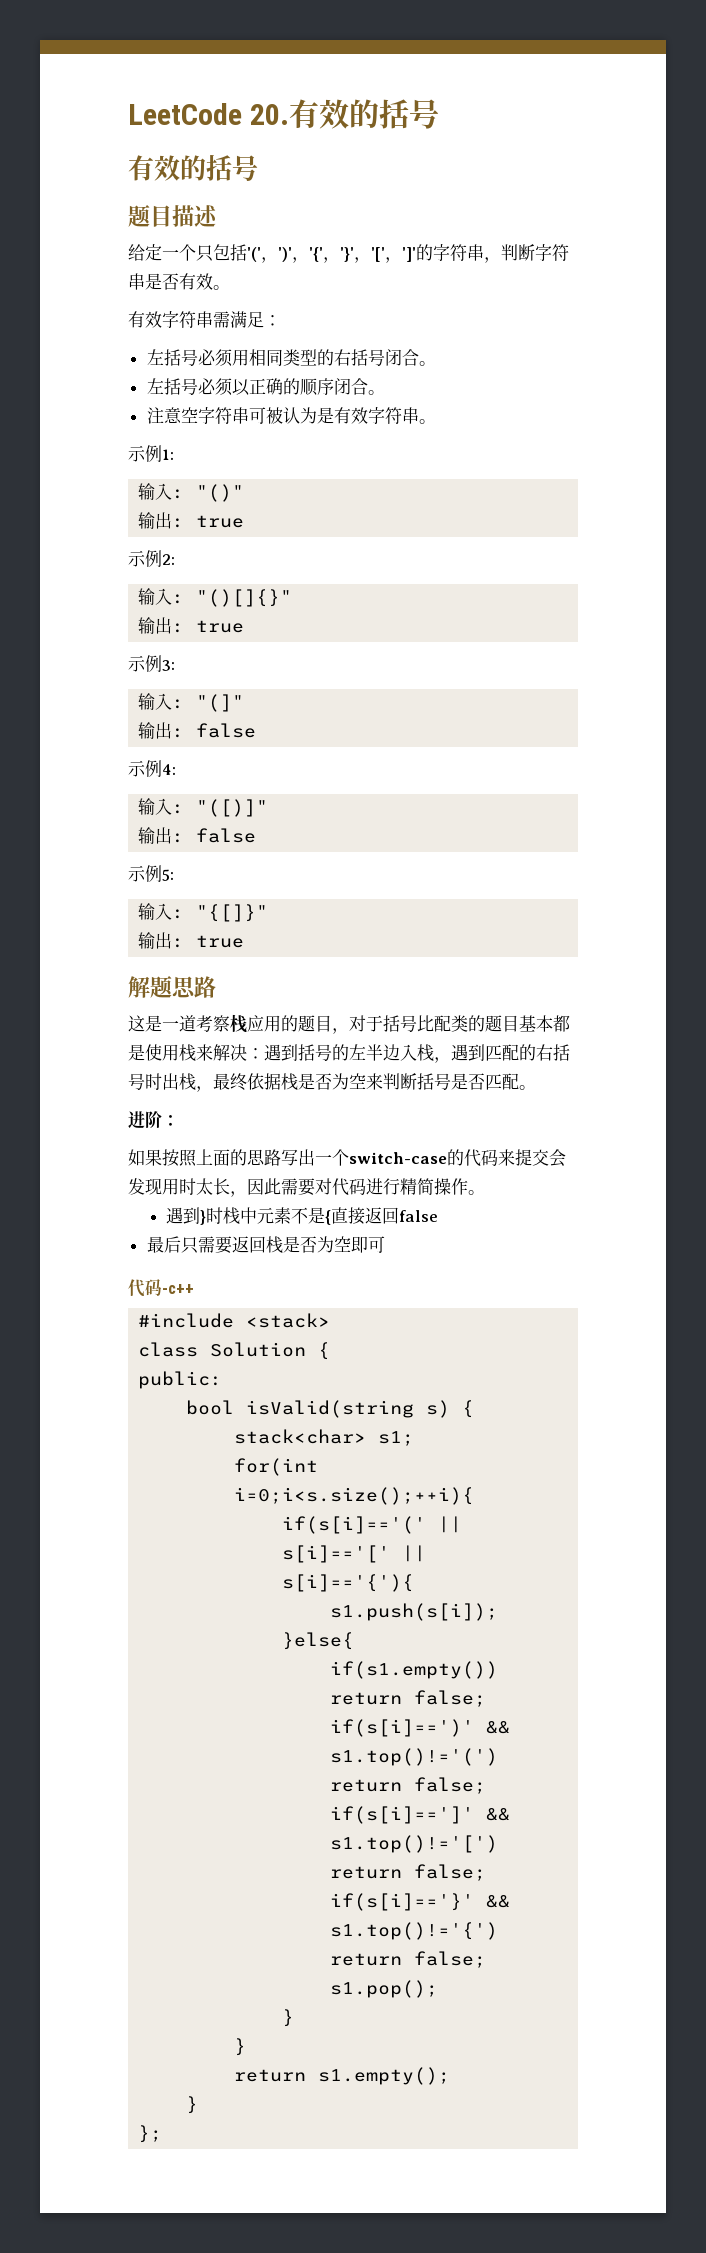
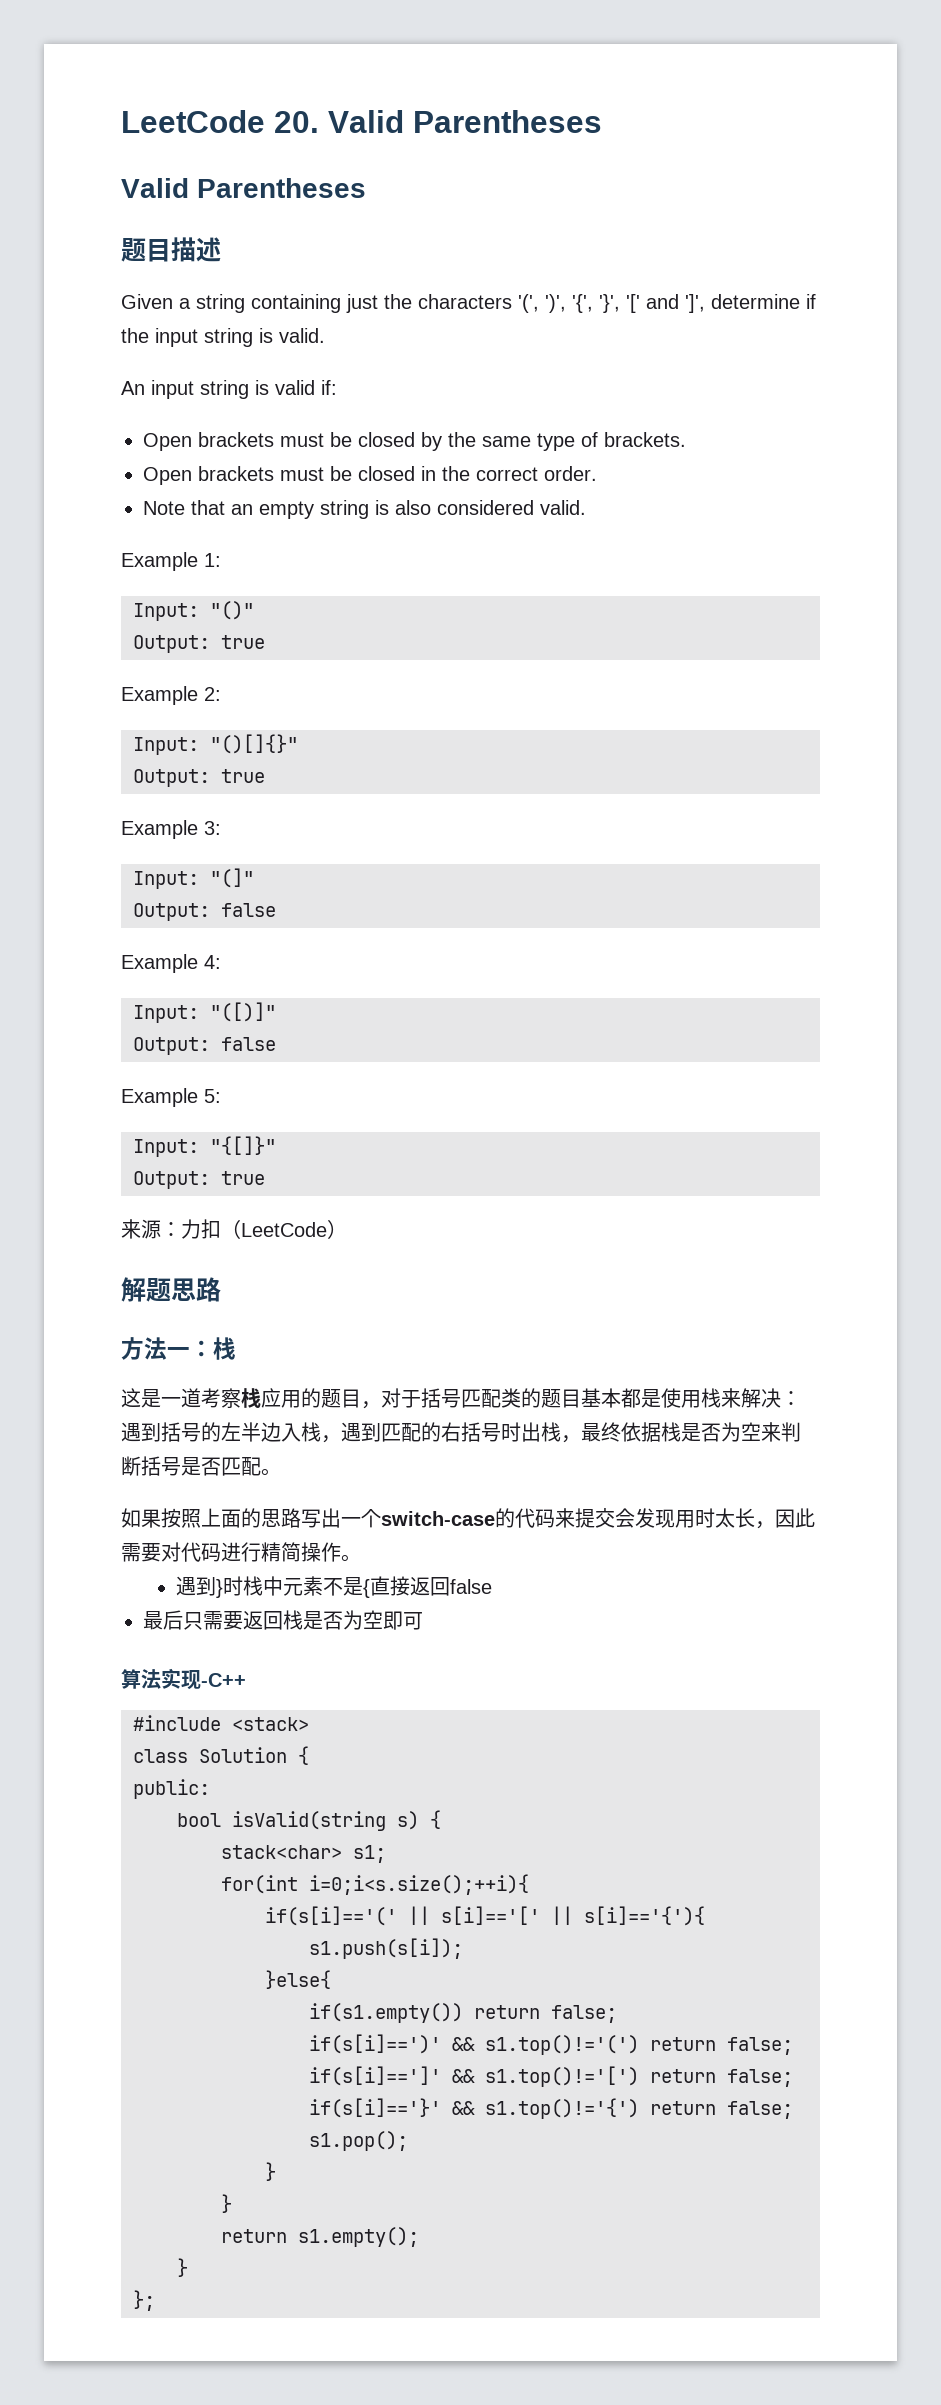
- LeetCode 20.有效的括号
- 有效的括号
+ LeetCode 20. Valid Parentheses
+ Valid Parentheses
  题目描述
- 给定一个只包括'('，')'，'{'，'}'，'['，']'的字符串，判断字符串是否有效。
- 有效字符串需满足：
- 左括号必须用相同类型的右括号闭合。
- 左括号必须以正确的顺序闭合。
- 注意空字符串可被认为是有效字符串。
- 示例1:
+ Given a string containing just the characters '(', ')', '{', '}', '[' and ']', determine if the input string is valid.
+ An input string is valid if:
+ Open brackets must be closed by the same type of brackets.
+ Open brackets must be closed in the correct order.
+ Note that an empty string is also considered valid.
+ Example 1:
- 输入: "()"
- 输出: true
- 示例2:
+ Input: "()"
+ Output: true
+ Example 2:
- 输入: "()[]{}"
- 输出: true
- 示例3:
+ Input: "()[]{}"
+ Output: true
+ Example 3:
- 输入: "(]"
- 输出: false
- 示例4:
+ Input: "(]"
+ Output: false
+ Example 4:
- 输入: "([)]"
- 输出: false
- 示例5:
+ Input: "([)]"
+ Output: false
+ Example 5:
- 输入: "{[]}"
- 输出: true
+ Input: "{[]}"
+ Output: true
+ 来源：力扣（LeetCode）
+ 方法一：栈
- 这是一道考察栈应用的题目，对于括号比配类的题目基本都是使用栈来解决：遇到括号的左半边入栈，遇到匹配的右括号时出栈，最终依据栈是否为空来判断括号是否匹配。
+ 这是一道考察栈应用的题目，对于括号匹配类的题目基本都是使用栈来解决：遇到括号的左半边入栈，遇到匹配的右括号时出栈，最终依据栈是否为空来判断括号是否匹配。
- 进阶：
- 代码-c++
+ 算法实现-C++

